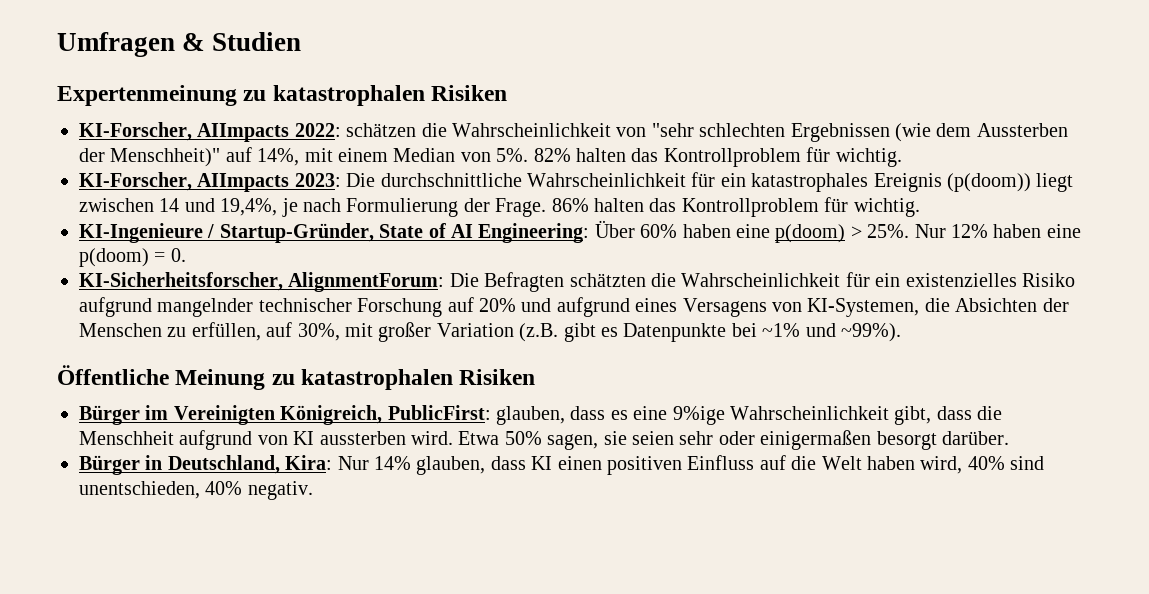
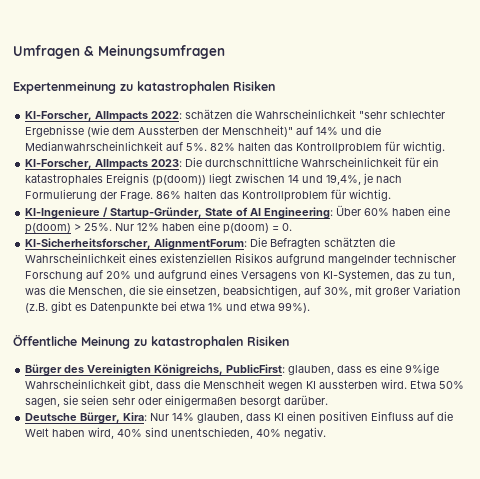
- Umfragen & Studien
+ Umfragen & Meinungsumfragen
- KI-Forscher, AIImpacts 2022: schätzen die Wahrscheinlichkeit von "sehr schlechten Ergebnissen (wie dem Aussterben der Menschheit)" auf 14%, mit einem Median von 5%.
+ KI-Forscher, AIImpacts 2022: schätzen die Wahrscheinlichkeit "sehr schlechter Ergebnisse (wie dem Aussterben der Menschheit)" auf 14% und die Medianwahrscheinlichkeit auf 5%.
- KI-Sicherheitsforscher, AlignmentForum: Die Befragten schätzten die Wahrscheinlichkeit für ein existenzielles Risiko aufgrund mangelnder technischer Forschung auf 20% und aufgrund eines Versagens von KI-Systemen, die Absichten der Menschen zu erfüllen, auf 30%, mit großer Variation (z.B. gibt es Datenpunkte bei ~1% und ~99%).
+ KI-Sicherheitsforscher, AlignmentForum: Die Befragten schätzten die Wahrscheinlichkeit eines existenziellen Risikos aufgrund mangelnder technischer Forschung auf 20% und aufgrund eines Versagens von KI-Systemen, das zu tun, was die Menschen, die sie einsetzen, beabsichtigen, auf 30%, mit großer Variation (z.B. gibt es Datenpunkte bei etwa 1% und etwa 99%).
- Bürger im Vereinigten Königreich, PublicFirst: glauben, dass es eine 9%ige Wahrscheinlichkeit gibt, dass die Menschheit aufgrund von KI aussterben wird.
+ Bürger des Vereinigten Königreichs, PublicFirst: glauben, dass es eine 9%ige Wahrscheinlichkeit gibt, dass die Menschheit wegen KI aussterben wird.
- Bürger in Deutschland, Kira: Nur 14% glauben, dass KI einen positiven Einfluss auf die Welt haben wird, 40% sind unentschieden, 40% negativ.
+ Deutsche Bürger, Kira: Nur 14% glauben, dass KI einen positiven Einfluss auf die Welt haben wird, 40% sind unentschieden, 40% negativ.

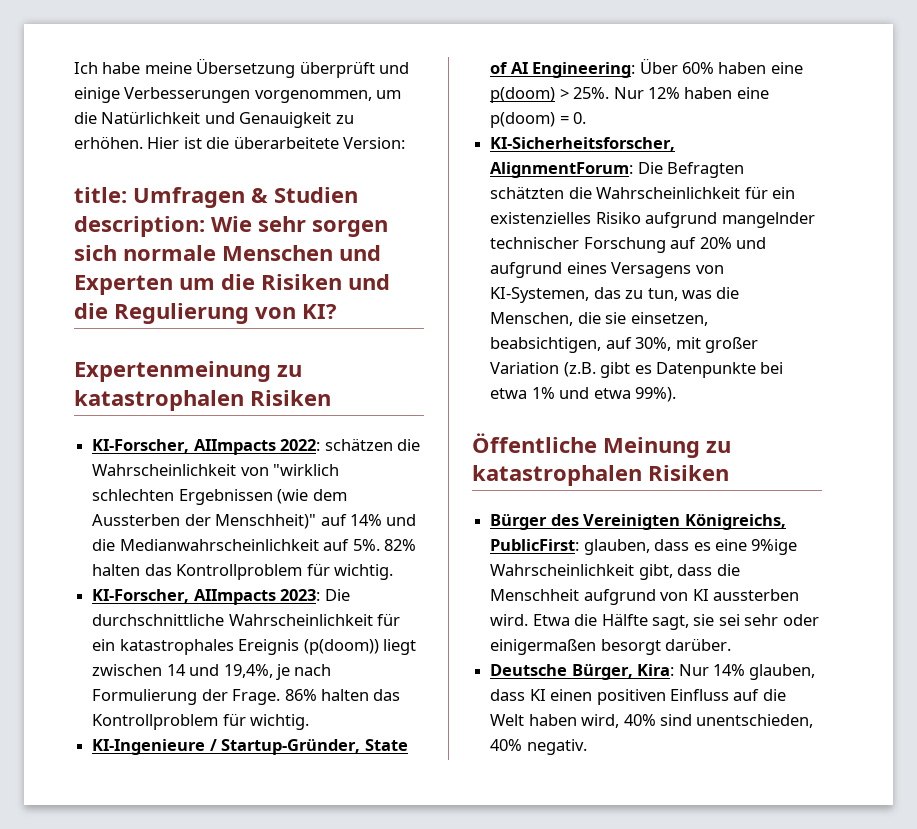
- Umfragen & Meinungsumfragen
+ Ich habe meine Übersetzung überprüft und einige Verbesserungen vorgenommen, um die Natürlichkeit und Genauigkeit zu erhöhen. Hier ist die überarbeitete Version:
+ title: Umfragen & Studien description: Wie sehr sorgen sich normale Menschen und Experten um die Risiken und die Regulierung von KI?
- KI-Forscher, AIImpacts 2022: schätzen die Wahrscheinlichkeit "sehr schlechter Ergebnisse (wie dem Aussterben der Menschheit)" auf 14% und die Medianwahrscheinlichkeit auf 5%.
+ KI-Forscher, AIImpacts 2022: schätzen die Wahrscheinlichkeit von "wirklich schlechten Ergebnissen (wie dem Aussterben der Menschheit)" auf 14% und die Medianwahrscheinlichkeit auf 5%.
- KI-Sicherheitsforscher, AlignmentForum: Die Befragten schätzten die Wahrscheinlichkeit eines existenziellen Risikos aufgrund mangelnder technischer Forschung auf 20% und aufgrund eines Versagens von KI-Systemen, das zu tun, was die Menschen, die sie einsetzen, beabsichtigen, auf 30%, mit großer Variation (z.B. gibt es Datenpunkte bei etwa 1% und etwa 99%).
+ KI-Sicherheitsforscher, AlignmentForum: Die Befragten schätzten die Wahrscheinlichkeit für ein existenzielles Risiko aufgrund mangelnder technischer Forschung auf 20% und aufgrund eines Versagens von KI-Systemen, das zu tun, was die Menschen, die sie einsetzen, beabsichtigen, auf 30%, mit großer Variation (z.B. gibt es Datenpunkte bei etwa 1% und etwa 99%).
- Bürger des Vereinigten Königreichs, PublicFirst: glauben, dass es eine 9%ige Wahrscheinlichkeit gibt, dass die Menschheit wegen KI aussterben wird.
+ Bürger des Vereinigten Königreichs, PublicFirst: glauben, dass es eine 9%ige Wahrscheinlichkeit gibt, dass die Menschheit aufgrund von KI aussterben wird.
- Etwa 50% sagen, sie seien sehr oder einigermaßen besorgt darüber.
+ Etwa die Hälfte sagt, sie sei sehr oder einigermaßen besorgt darüber.

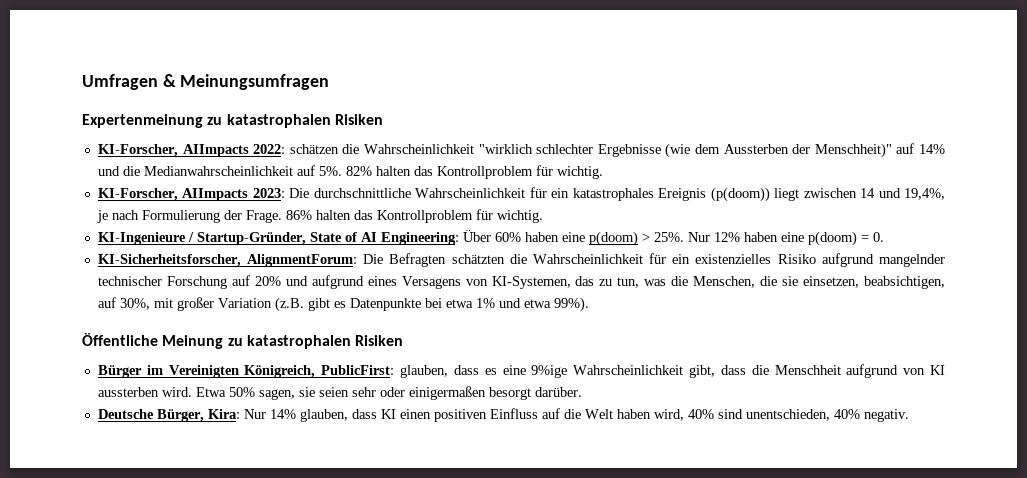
- Ich habe meine Übersetzung überprüft und einige Verbesserungen vorgenommen, um die Natürlichkeit und Genauigkeit zu erhöhen. Hier ist die überarbeitete Version:
- title: Umfragen & Studien description: Wie sehr sorgen sich normale Menschen und Experten um die Risiken und die Regulierung von KI?
+ Umfragen & Meinungsumfragen
- KI-Forscher, AIImpacts 2022: schätzen die Wahrscheinlichkeit von "wirklich schlechten Ergebnissen (wie dem Aussterben der Menschheit)" auf 14% und die Medianwahrscheinlichkeit auf 5%.
+ KI-Forscher, AIImpacts 2022: schätzen die Wahrscheinlichkeit "wirklich schlechter Ergebnisse (wie dem Aussterben der Menschheit)" auf 14% und die Medianwahrscheinlichkeit auf 5%.
- Bürger des Vereinigten Königreichs, PublicFirst: glauben, dass es eine 9%ige Wahrscheinlichkeit gibt, dass die Menschheit aufgrund von KI aussterben wird.
+ Bürger im Vereinigten Königreich, PublicFirst: glauben, dass es eine 9%ige Wahrscheinlichkeit gibt, dass die Menschheit aufgrund von KI aussterben wird.
- Etwa die Hälfte sagt, sie sei sehr oder einigermaßen besorgt darüber.
+ Etwa 50% sagen, sie seien sehr oder einigermaßen besorgt darüber.

